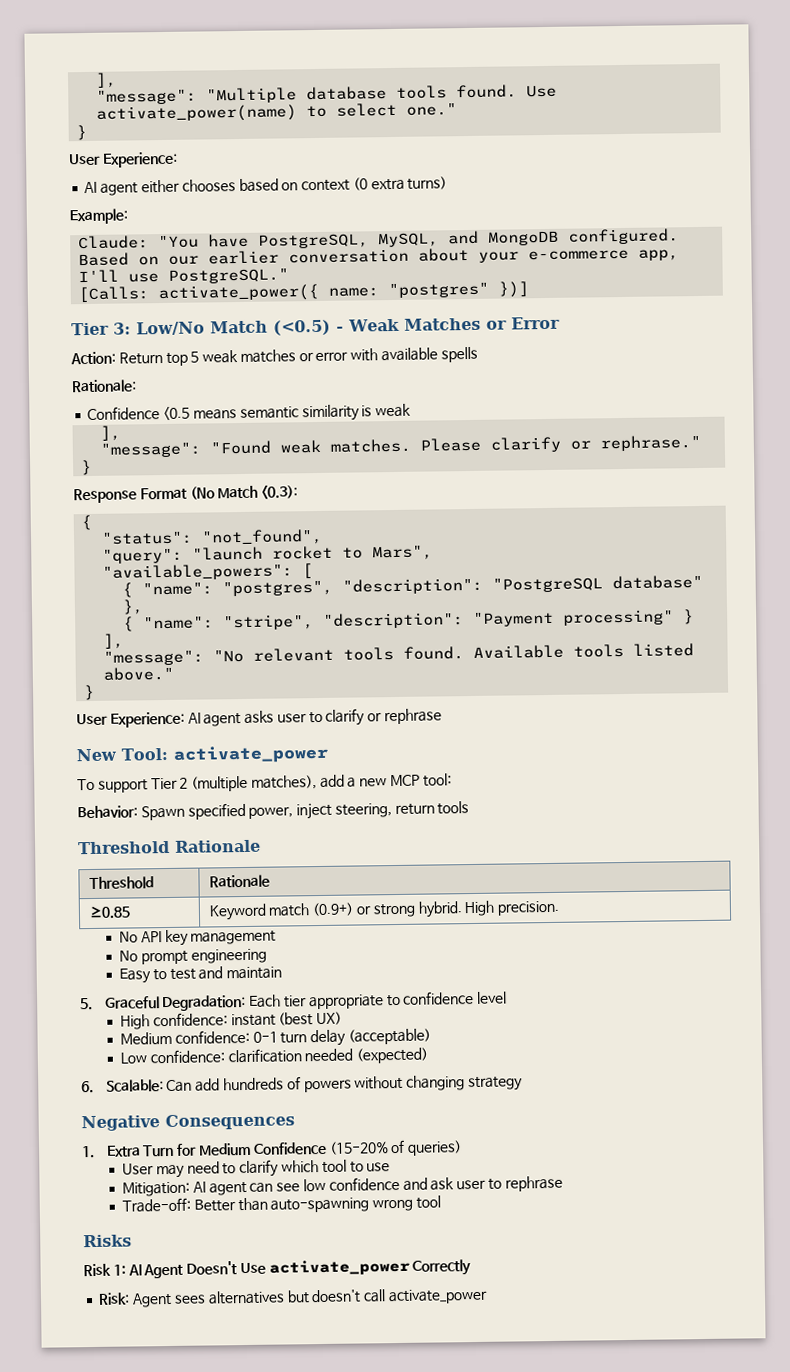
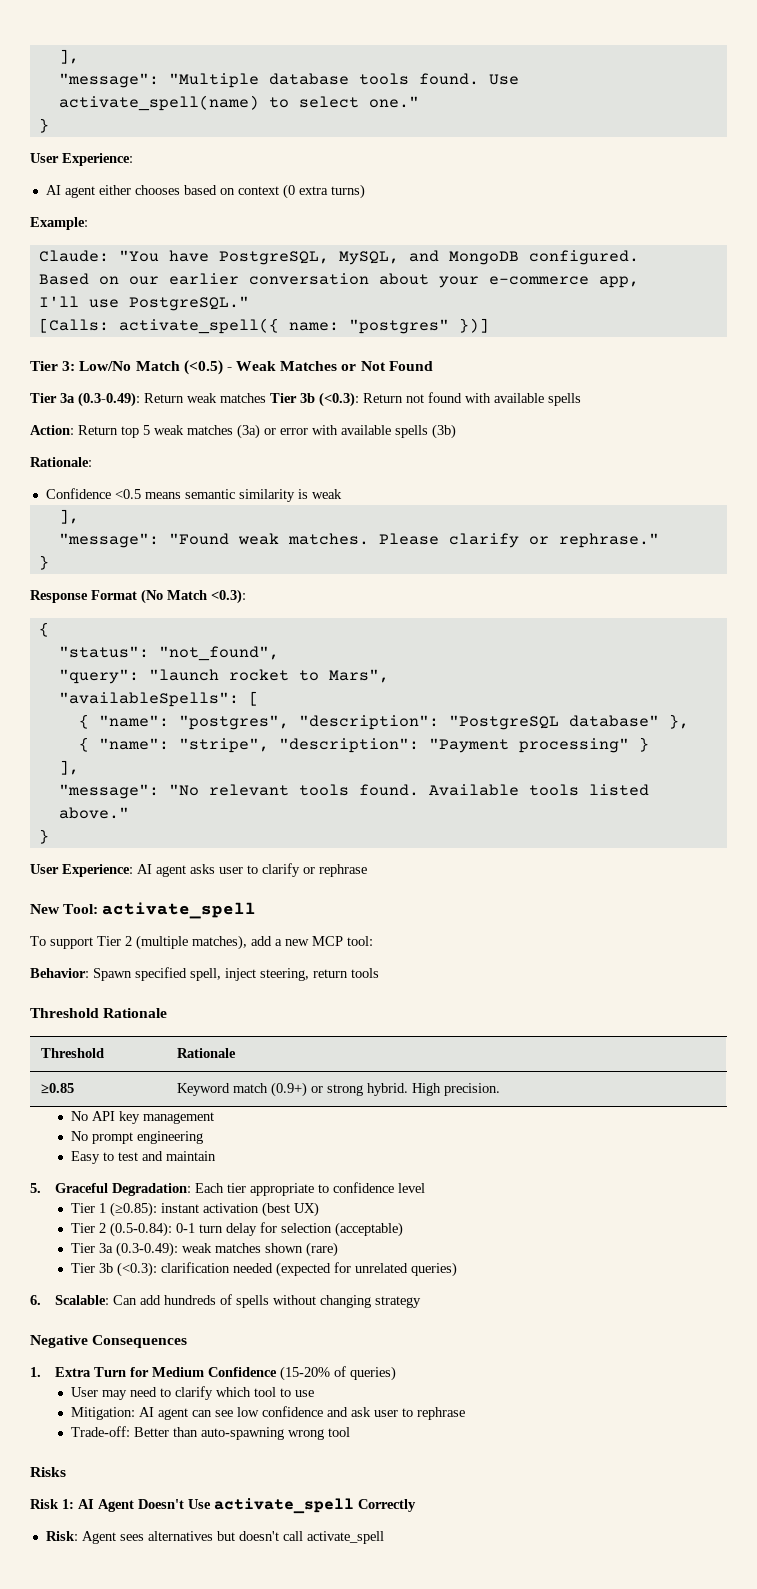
- Use activate_power(name) to select one."
+ Use activate_spell(name) to select one."
- [Calls: activate_power({ name: "postgres" })]
+ [Calls: activate_spell({ name: "postgres" })]
- Tier 3: Low/No Match (<0.5) - Weak Matches or Error
+ Tier 3: Low/No Match (<0.5) - Weak Matches or Not Found
+ Tier 3a (0.3-0.49): Return weak matches Tier 3b (<0.3): Return not found with available spells
- Action: Return top 5 weak matches or error with available spells
+ Action: Return top 5 weak matches (3a) or error with available spells (3b)
- "available_powers": [
+ "availableSpells": [
- New Tool: activate_power
+ New Tool: activate_spell
- Behavior: Spawn specified power, inject steering, return tools
+ Behavior: Spawn specified spell, inject steering, return tools
- High confidence: instant (best UX)
+ Tier 1 (≥0.85): instant activation (best UX)
- Medium confidence: 0-1 turn delay (acceptable)
+ Tier 2 (0.5-0.84): 0-1 turn delay for selection (acceptable)
- Low confidence: clarification needed (expected)
+ Tier 3a (0.3-0.49): weak matches shown (rare)
+ Tier 3b (<0.3): clarification needed (expected for unrelated queries)
- 6. Scalable: Can add hundreds of powers without changing strategy
+ 6. Scalable: Can add hundreds of spells without changing strategy
- Risk 1: AI Agent Doesn't Use activate_power Correctly
+ Risk 1: AI Agent Doesn't Use activate_spell Correctly
- Risk: Agent sees alternatives but doesn't call activate_power
+ Risk: Agent sees alternatives but doesn't call activate_spell

